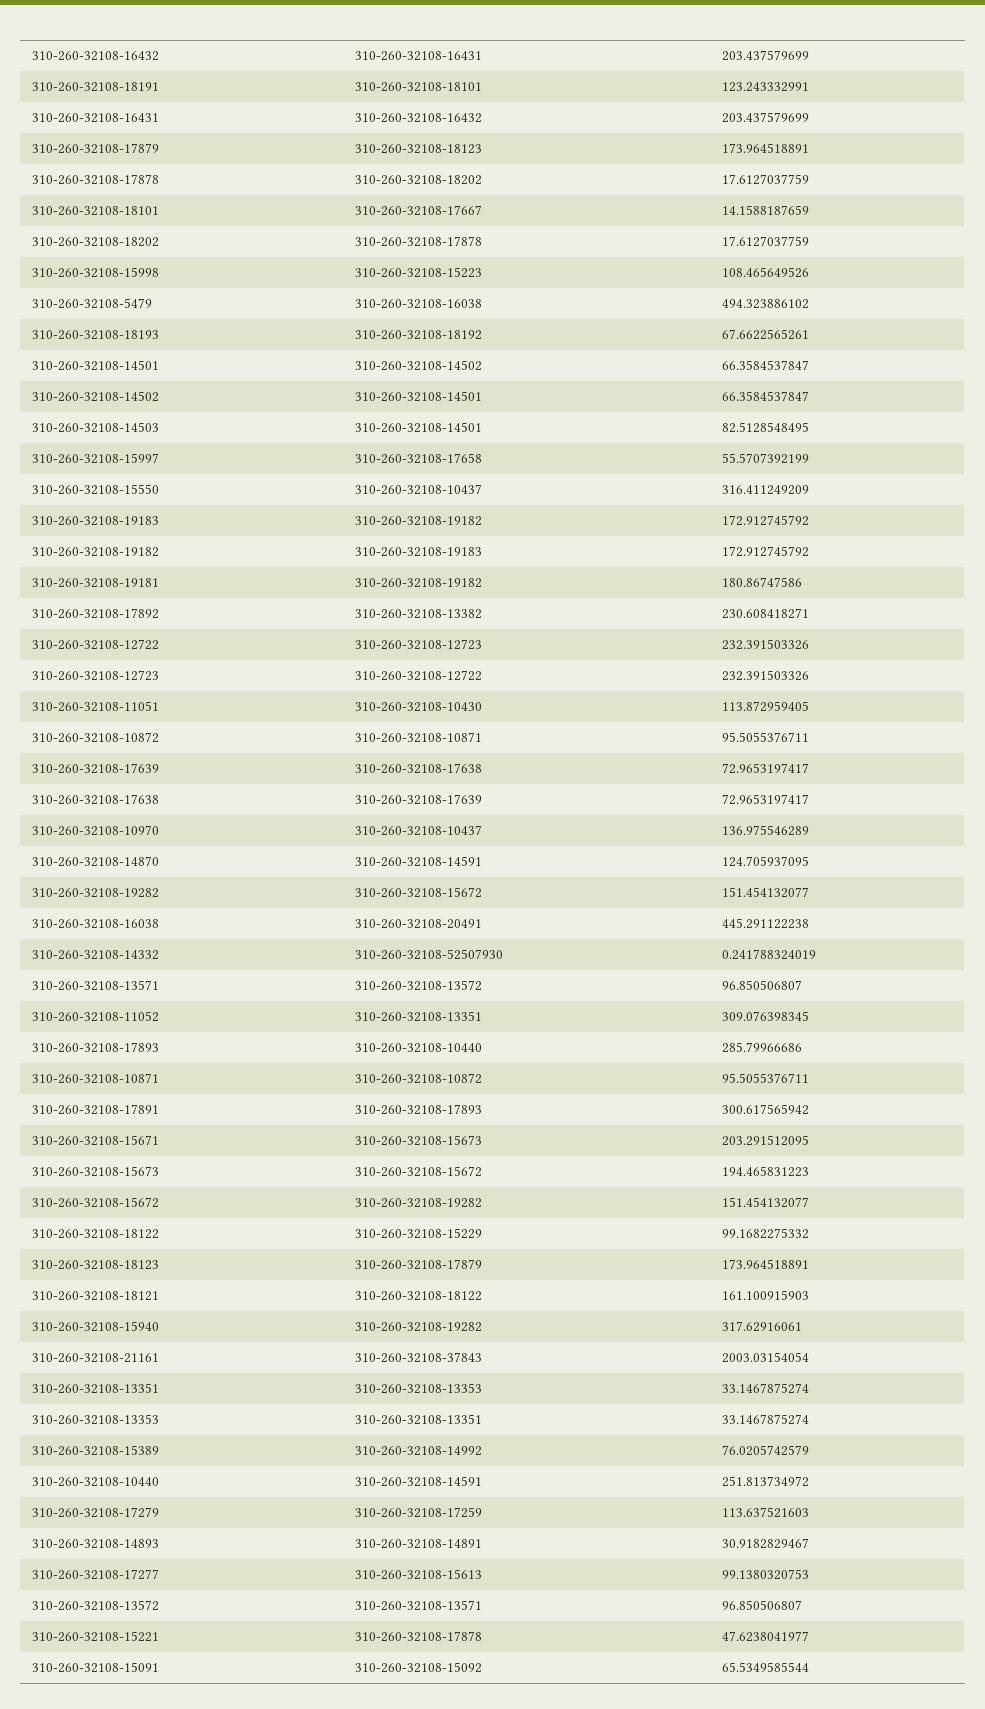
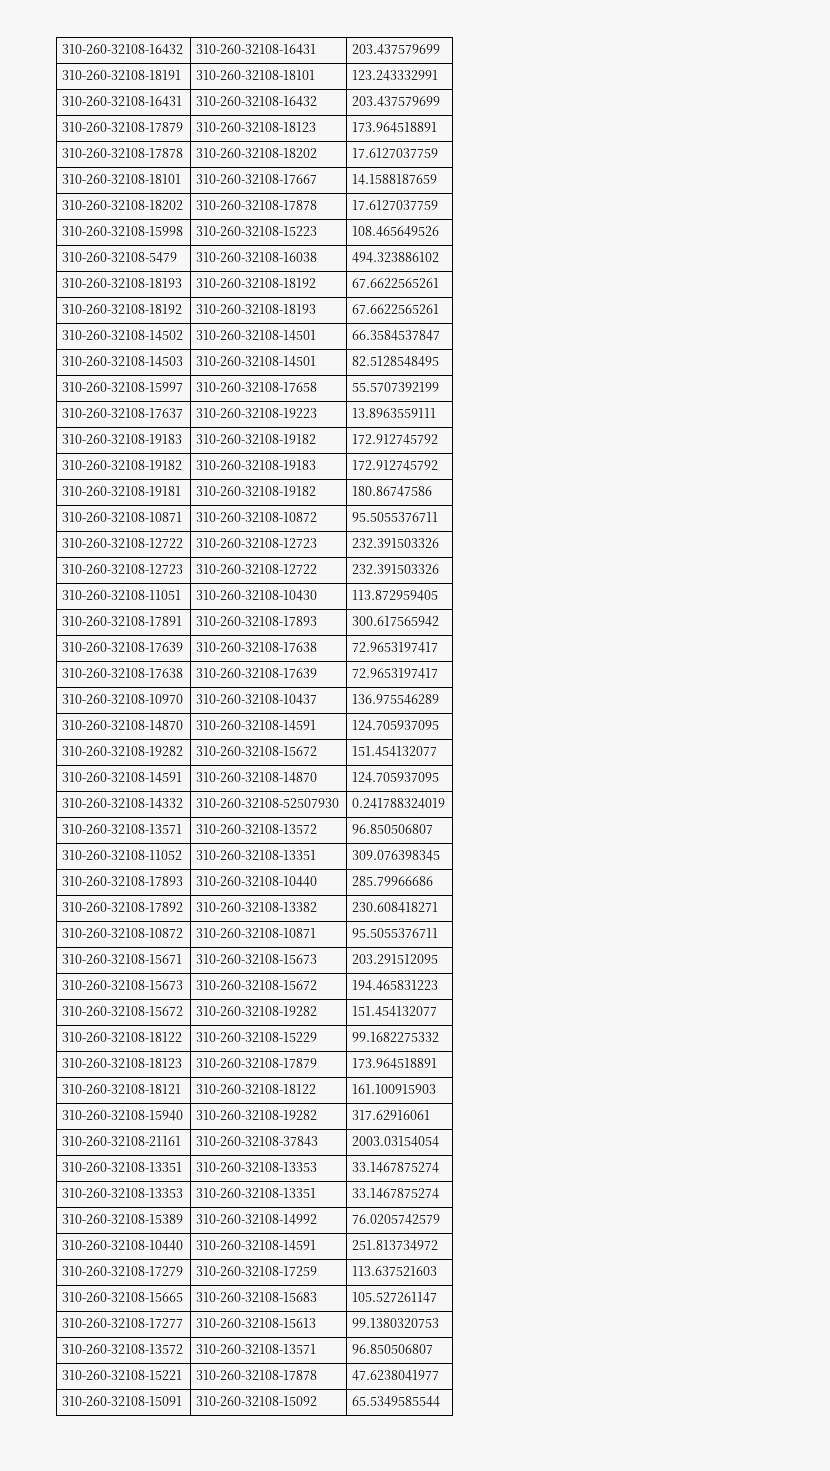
- 310-260-32108-14501 | 310-260-32108-14502 | 66.3584537847
+ 310-260-32108-18192 | 310-260-32108-18193 | 67.6622565261
- 310-260-32108-15550 | 310-260-32108-10437 | 316.411249209
+ 310-260-32108-17637 | 310-260-32108-19223 | 13.8963559111
- 310-260-32108-17892 | 310-260-32108-13382 | 230.608418271
+ 310-260-32108-10871 | 310-260-32108-10872 | 95.5055376711
- 310-260-32108-10872 | 310-260-32108-10871 | 95.5055376711
+ 310-260-32108-17891 | 310-260-32108-17893 | 300.617565942
- 310-260-32108-16038 | 310-260-32108-20491 | 445.291122238
+ 310-260-32108-14591 | 310-260-32108-14870 | 124.705937095
- 310-260-32108-10871 | 310-260-32108-10872 | 95.5055376711
- 310-260-32108-17891 | 310-260-32108-17893 | 300.617565942
+ 310-260-32108-17892 | 310-260-32108-13382 | 230.608418271
+ 310-260-32108-10872 | 310-260-32108-10871 | 95.5055376711
- 310-260-32108-14893 | 310-260-32108-14891 | 30.9182829467
+ 310-260-32108-15665 | 310-260-32108-15683 | 105.527261147

